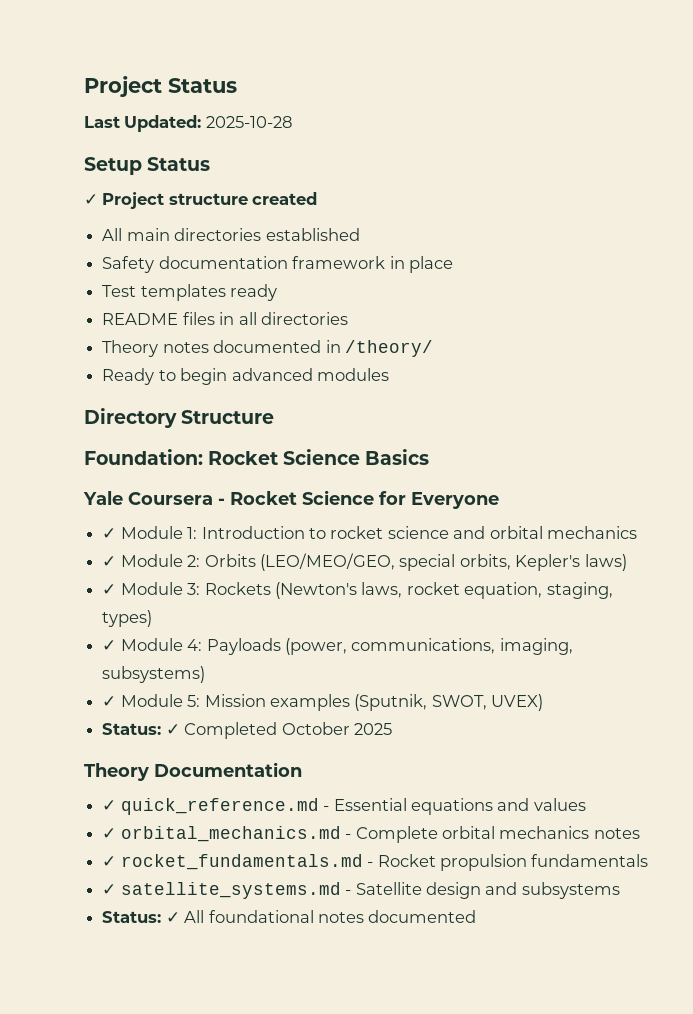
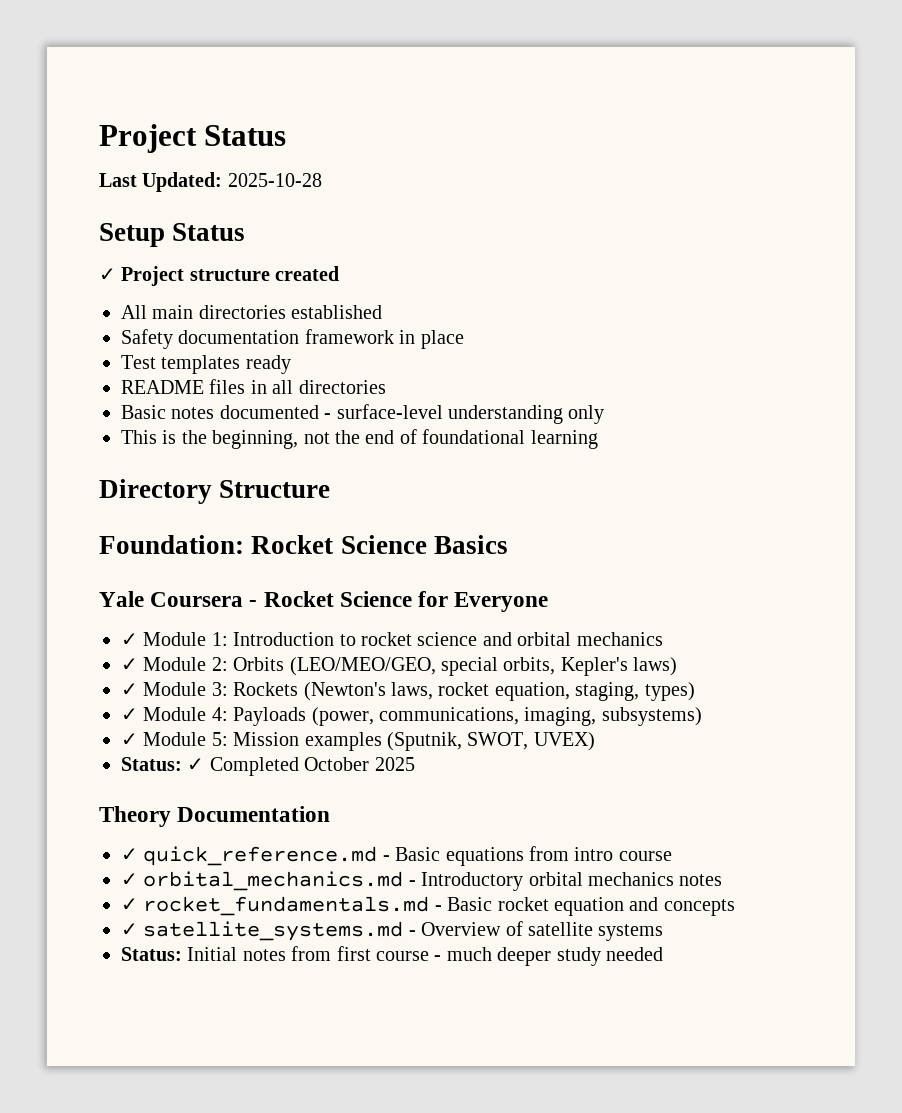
- Theory notes documented in /theory/
- Ready to begin advanced modules
+ Basic notes documented - surface-level understanding only
+ This is the beginning, not the end of foundational learning
- ✓ quick_reference.md - Essential equations and values
+ ✓ quick_reference.md - Basic equations from intro course
- ✓ orbital_mechanics.md - Complete orbital mechanics notes
+ ✓ orbital_mechanics.md - Introductory orbital mechanics notes
- ✓ rocket_fundamentals.md - Rocket propulsion fundamentals
- ✓ satellite_systems.md - Satellite design and subsystems
- Status: ✓ All foundational notes documented
+ ✓ rocket_fundamentals.md - Basic rocket equation and concepts
+ ✓ satellite_systems.md - Overview of satellite systems
+ Status: Initial notes from first course - much deeper study needed

